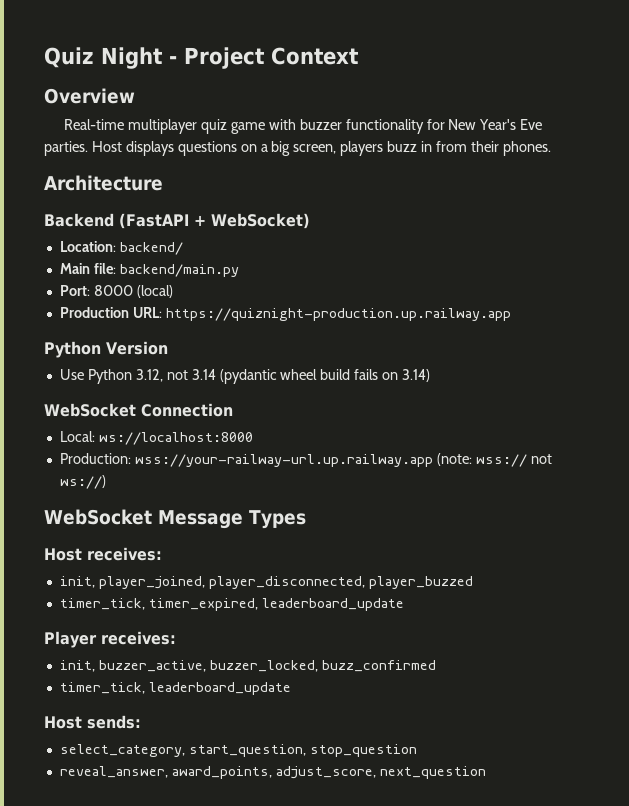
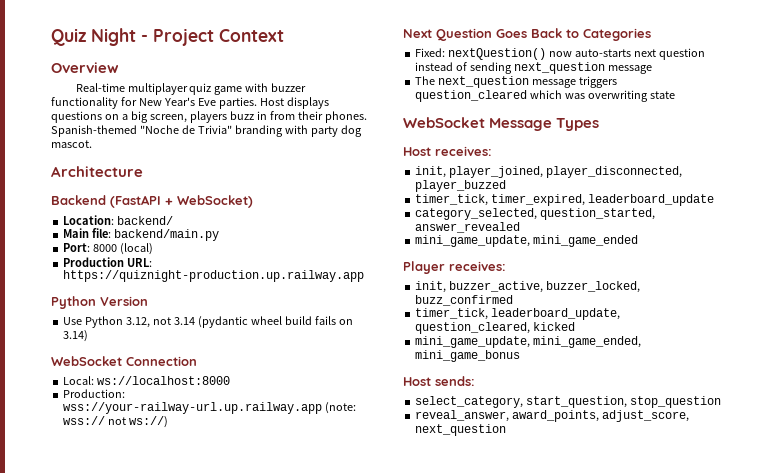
+ Spanish-themed "Noche de Trivia" branding with party dog mascot.
+ Next Question Goes Back to Categories
+ Fixed: nextQuestion() now auto-starts next question instead of sending next_question message
+ The next_question message triggers question_cleared which was overwriting state
+ category_selected, question_started, answer_revealed
+ mini_game_update, mini_game_ended
- timer_tick, leaderboard_update
+ timer_tick, leaderboard_update, question_cleared, kicked
+ mini_game_update, mini_game_ended, mini_game_bonus

